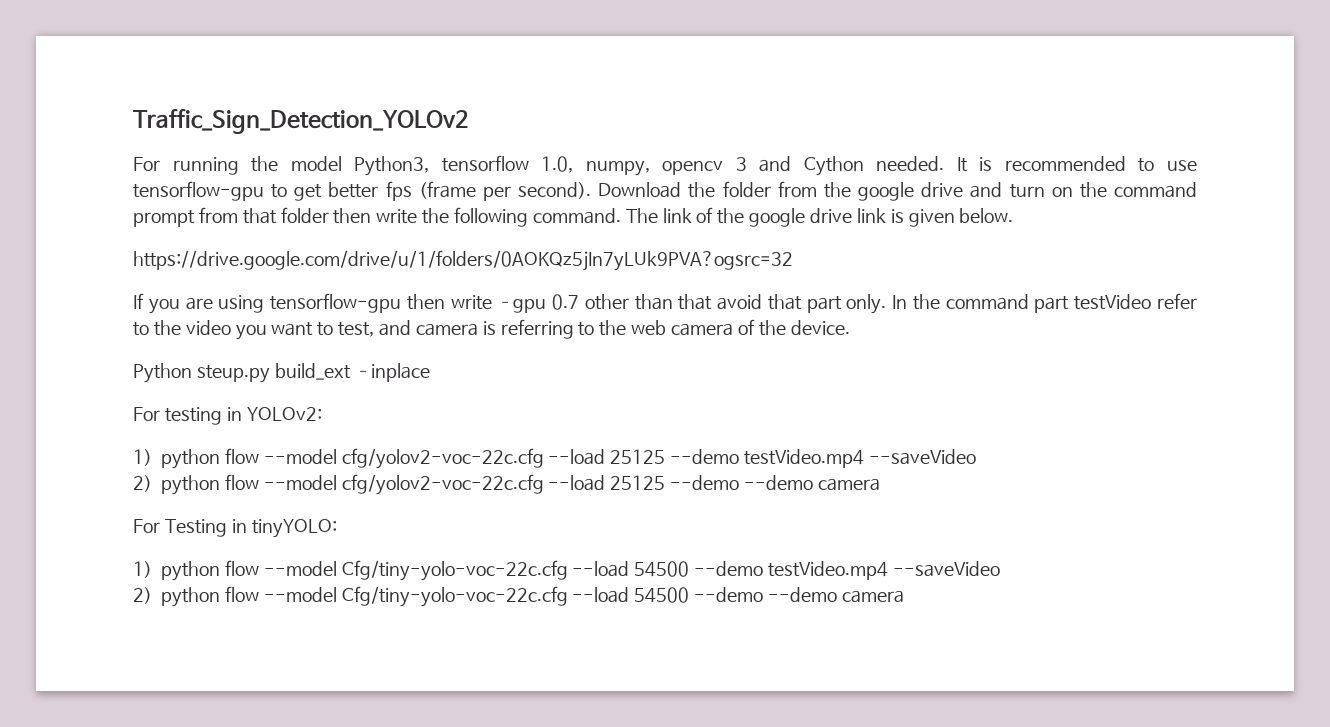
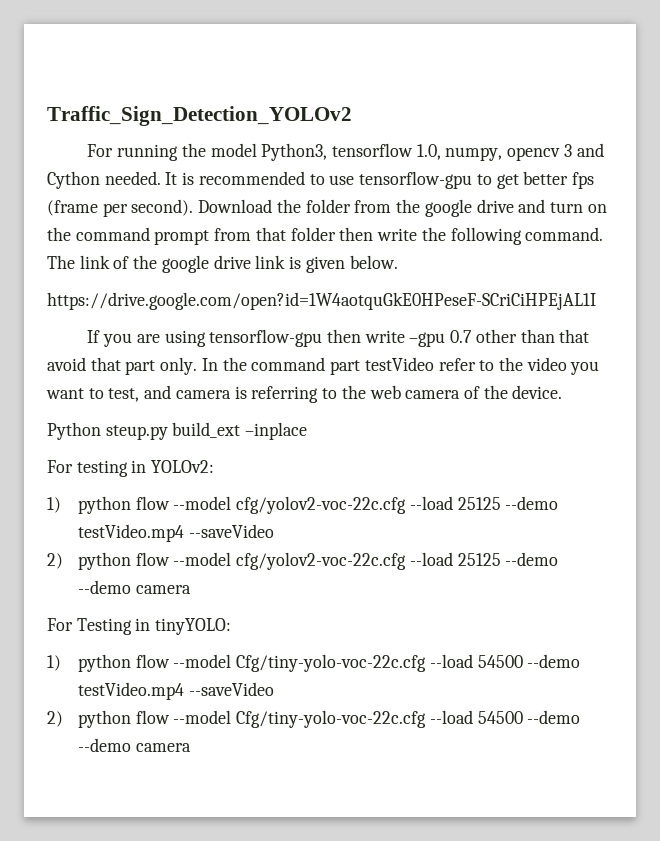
- https://drive.google.com/drive/u/1/folders/0AOKQz5jIn7yLUk9PVA?ogsrc=32
+ https://drive.google.com/open?id=1W4aotquGkE0HPeseF-SCriCiHPEjAL1I

